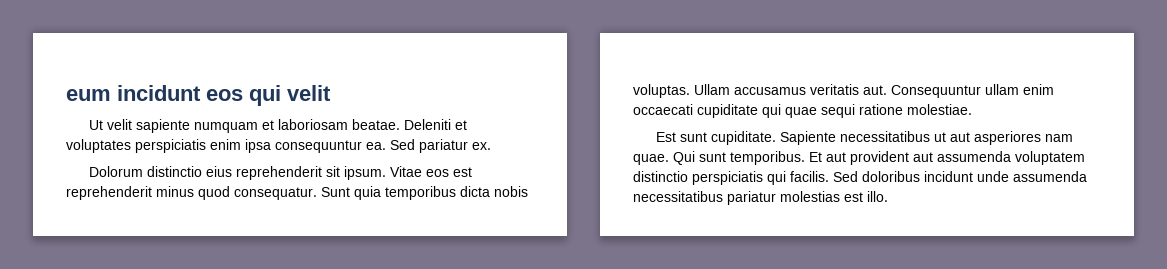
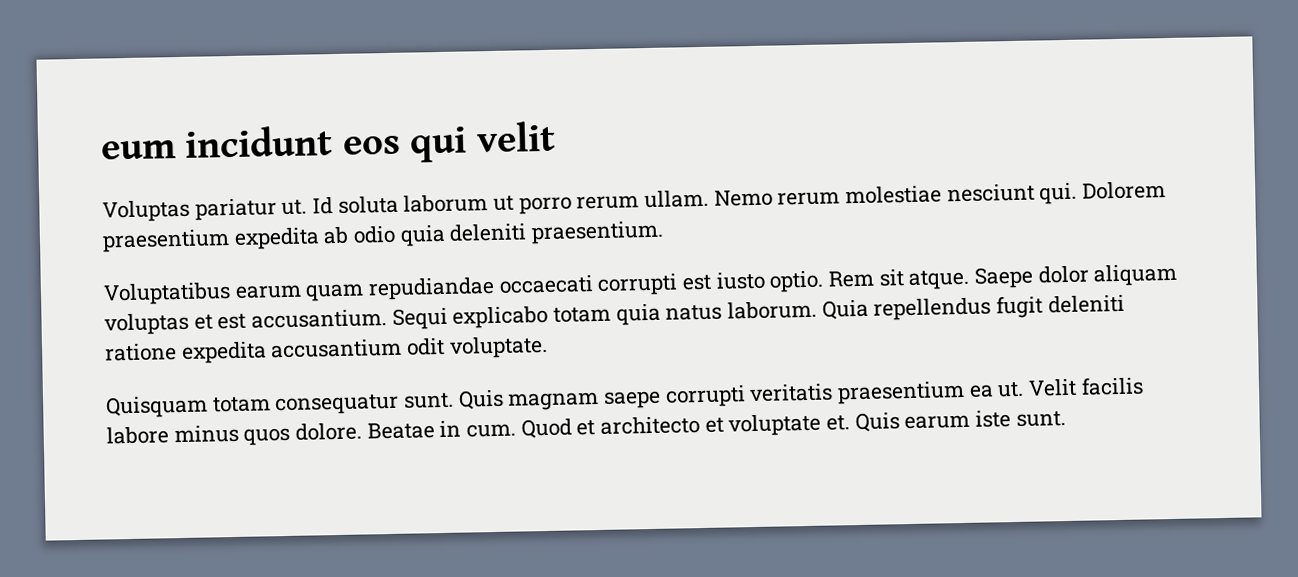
- Ut velit sapiente numquam et laboriosam beatae. Deleniti et voluptates perspiciatis enim ipsa consequuntur ea. Sed pariatur ex.
- Dolorum distinctio eius reprehenderit sit ipsum. Vitae eos est reprehenderit minus quod consequatur. Sunt quia temporibus dicta nobis voluptas. Ullam accusamus veritatis aut. Consequuntur ullam enim occaecati cupiditate qui quae sequi ratione molestiae.
- Est sunt cupiditate. Sapiente necessitatibus ut aut asperiores nam quae. Qui sunt temporibus. Et aut provident aut assumenda voluptatem distinctio perspiciatis qui facilis. Sed doloribus incidunt unde assumenda necessitatibus pariatur molestias est illo.
+ Voluptas pariatur ut. Id soluta laborum ut porro rerum ullam. Nemo rerum molestiae nesciunt qui. Dolorem praesentium expedita ab odio quia deleniti praesentium.
+ Voluptatibus earum quam repudiandae occaecati corrupti est iusto optio. Rem sit atque. Saepe dolor aliquam voluptas et est accusantium. Sequi explicabo totam quia natus laborum. Quia repellendus fugit deleniti ratione expedita accusantium odit voluptate.
+ Quisquam totam consequatur sunt. Quis magnam saepe corrupti veritatis praesentium ea ut. Velit facilis labore minus quos dolore. Beatae in cum. Quod et architecto et voluptate et. Quis earum iste sunt.

